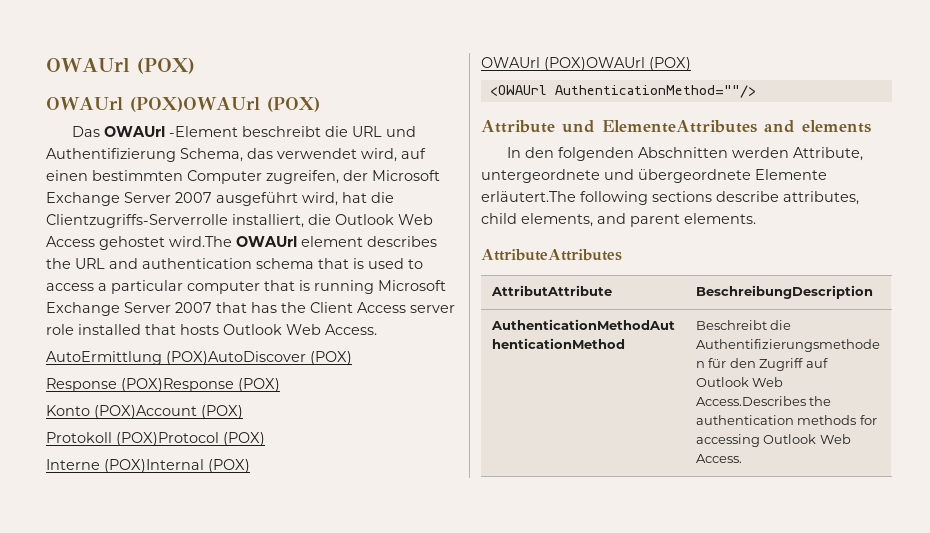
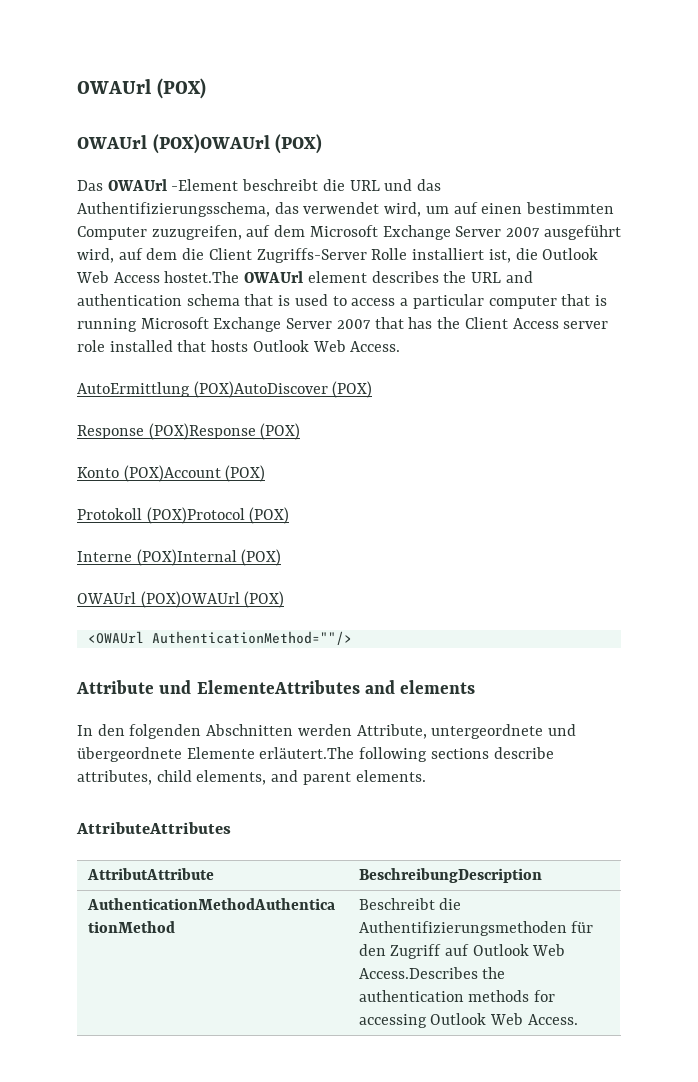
- Das OWAUrl -Element beschreibt die URL und Authentifizierung Schema, das verwendet wird, auf einen bestimmten Computer zugreifen, der Microsoft Exchange Server 2007 ausgeführt wird, hat die Clientzugriffs-Serverrolle installiert, die Outlook Web Access gehostet wird.The OWAUrl element describes the URL and authentication schema that is used to access a particular computer that is running Microsoft Exchange Server 2007 that has the Client Access server role installed that hosts Outlook Web Access.
+ Das OWAUrl -Element beschreibt die URL und das Authentifizierungsschema, das verwendet wird, um auf einen bestimmten Computer zuzugreifen, auf dem Microsoft Exchange Server 2007 ausgeführt wird, auf dem die Client Zugriffs-Server Rolle installiert ist, die Outlook Web Access hostet.The OWAUrl element describes the URL and authentication schema that is used to access a particular computer that is running Microsoft Exchange Server 2007 that has the Client Access server role installed that hosts Outlook Web Access.

